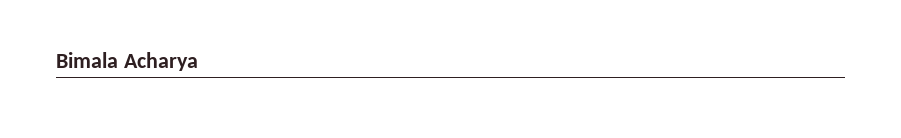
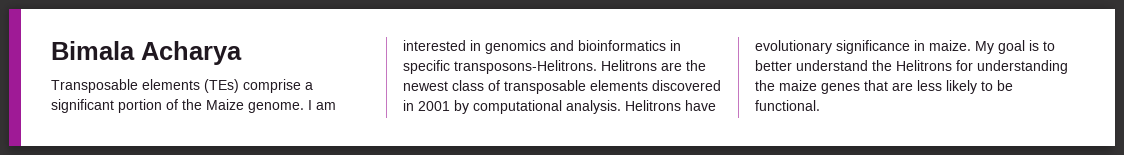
+ Transposable elements (TEs) comprise a significant portion of the Maize genome. I am interested in genomics and bioinformatics in specific transposons-Helitrons. Helitrons are the newest class of transposable elements discovered in 2001 by computational analysis. Helitrons have evolutionary significance in maize. My goal is to better understand the Helitrons for understanding the maize genes that are less likely to be functional.

